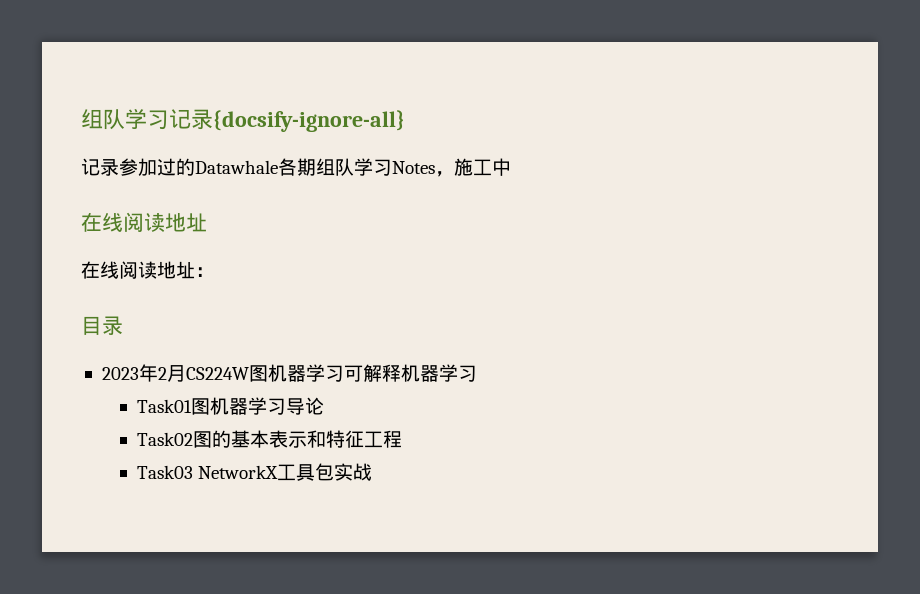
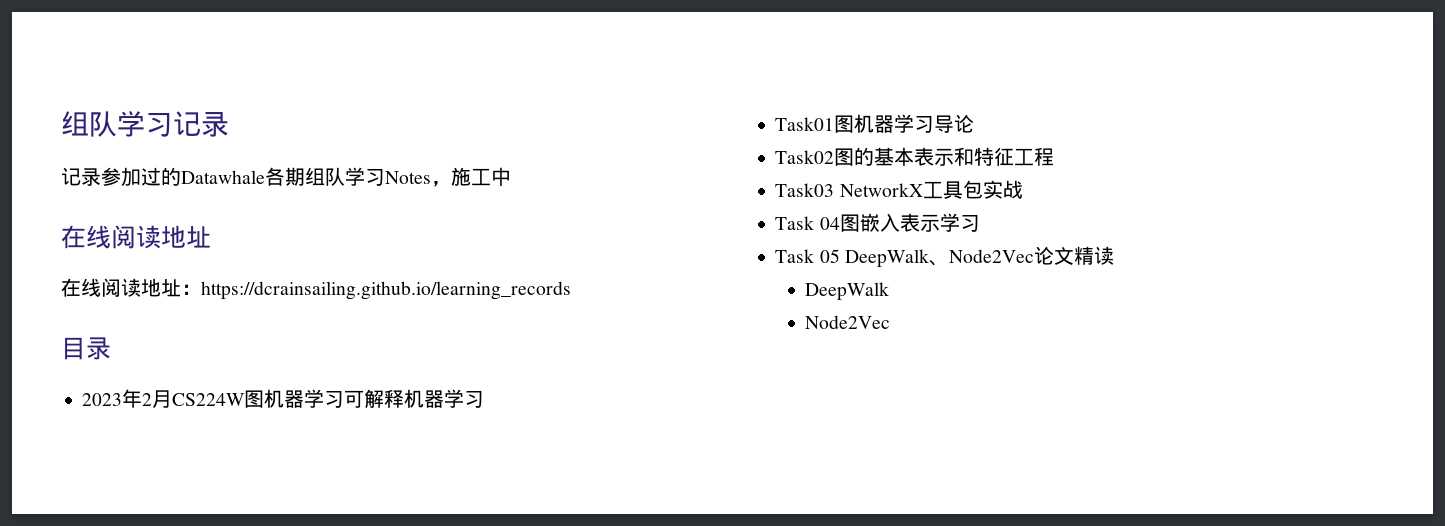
- 组队学习记录{docsify-ignore-all}
+ 组队学习记录
- 在线阅读地址：
+ 在线阅读地址：https://dcrainsailing.github.io/learning_records
+ Task 04图嵌入表示学习
+ Task 05 DeepWalk、Node2Vec论文精读
+ DeepWalk
+ Node2Vec

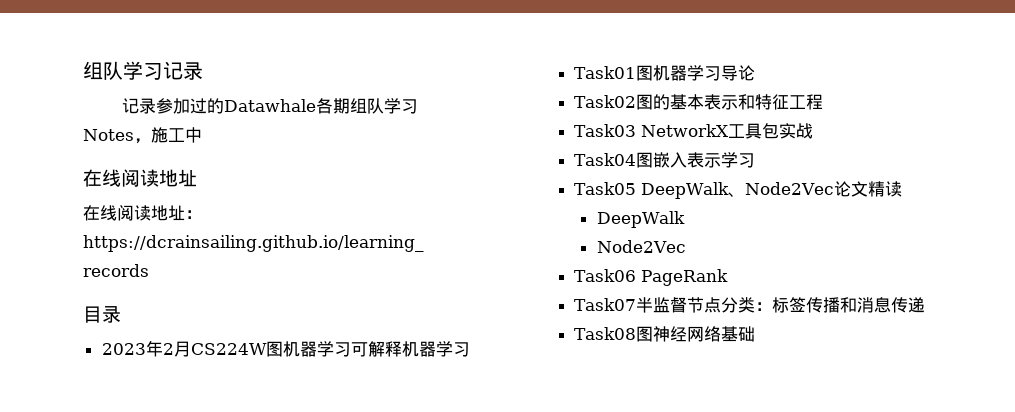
- Task 04图嵌入表示学习
+ Task04图嵌入表示学习
- Task 05 DeepWalk、Node2Vec论文精读
+ Task05 DeepWalk、Node2Vec论文精读
+ Task06 PageRank
+ Task07半监督节点分类：标签传播和消息传递
+ Task08图神经网络基础

